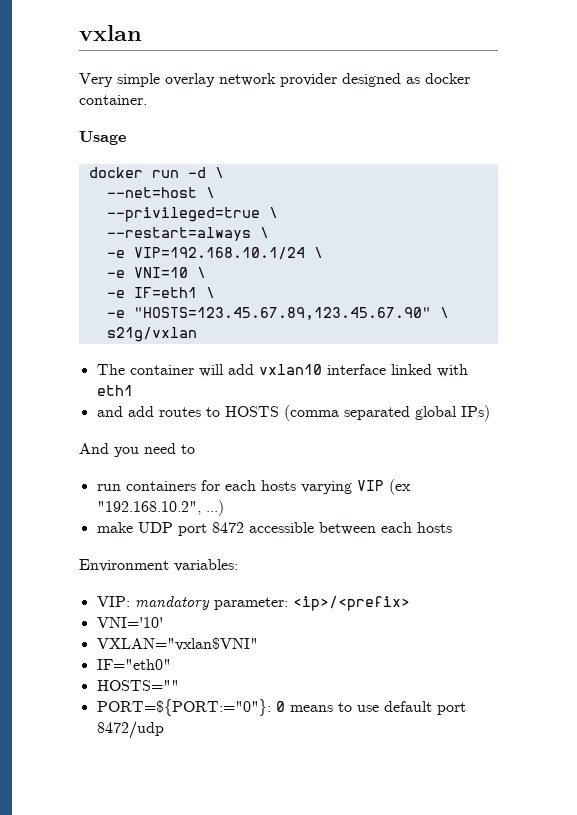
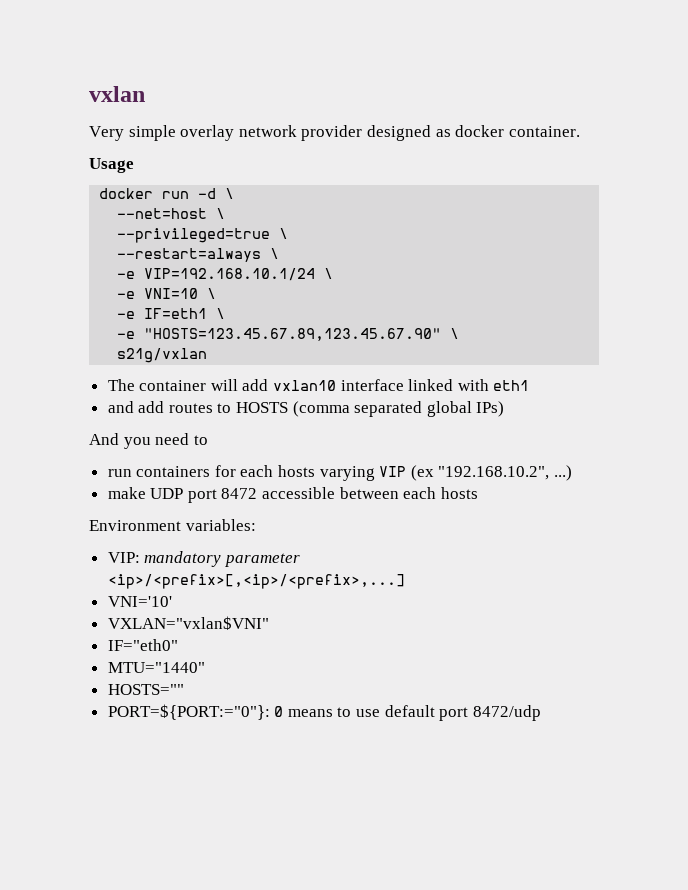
- VIP: mandatory parameter: <ip>/<prefix>
+ VIP: mandatory parameter <ip>/<prefix>[,<ip>/<prefix>,...]
+ MTU="1440"

